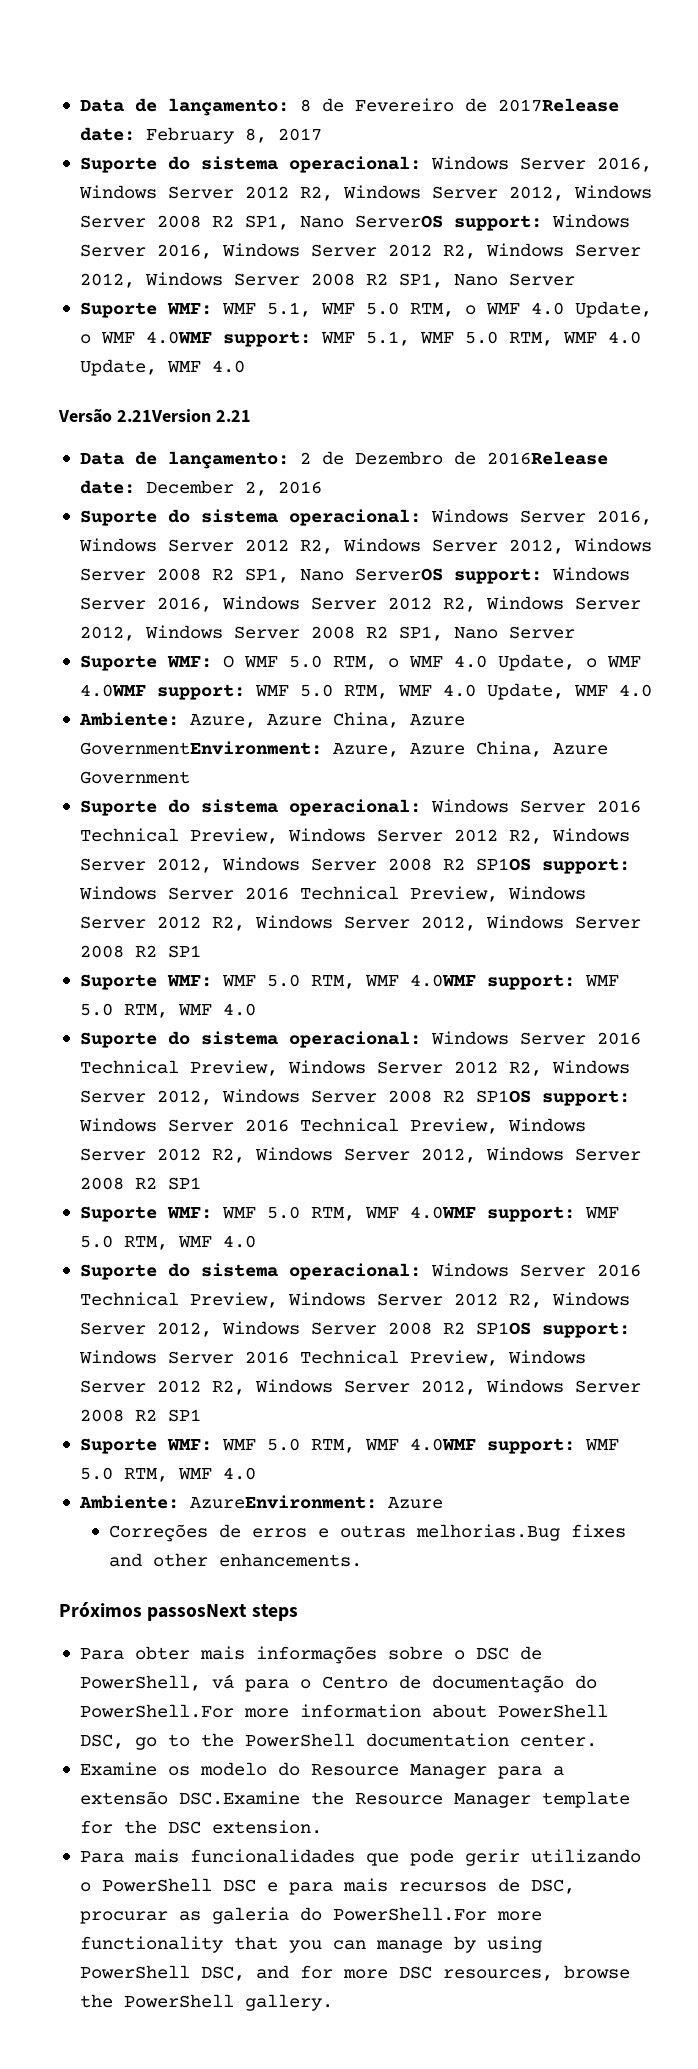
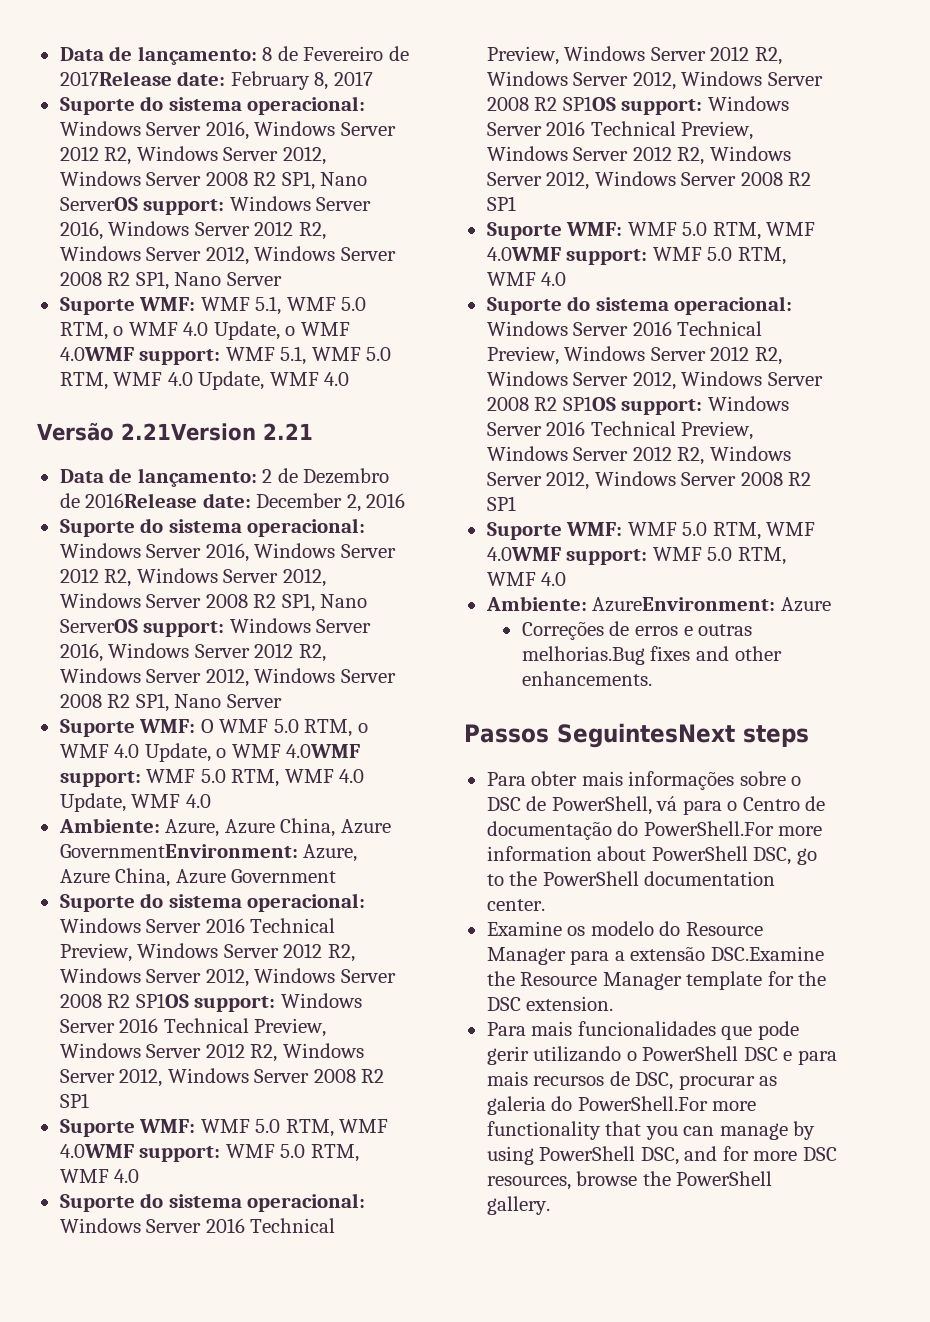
- Próximos passosNext steps
+ Passos SeguintesNext steps

